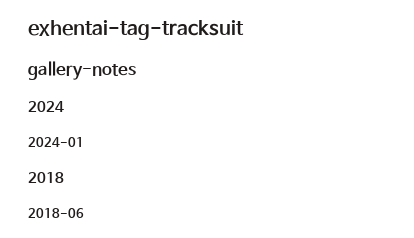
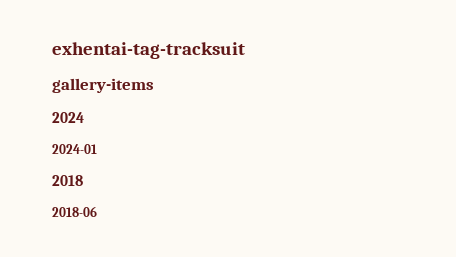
- gallery-notes
+ gallery-items

